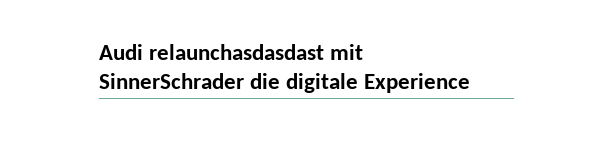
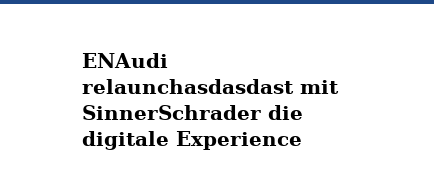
- Audi relaunchasdasdast mit SinnerSchrader die digitale Experience
+ ENAudi relaunchasdasdast mit SinnerSchrader die digitale Experience

